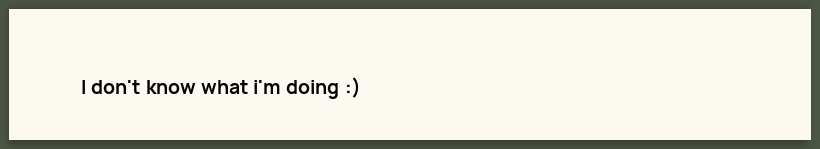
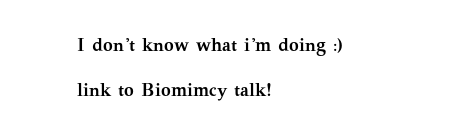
+ link to Biomimcy talk!

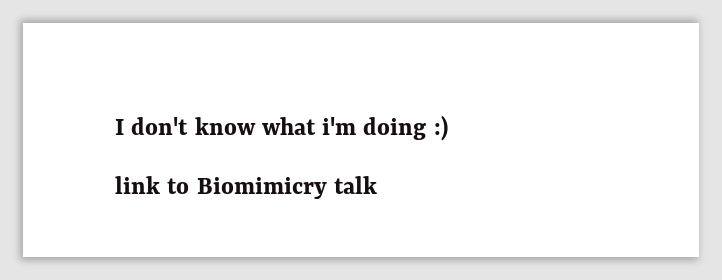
- link to Biomimcy talk!
+ link to Biomimicry talk

